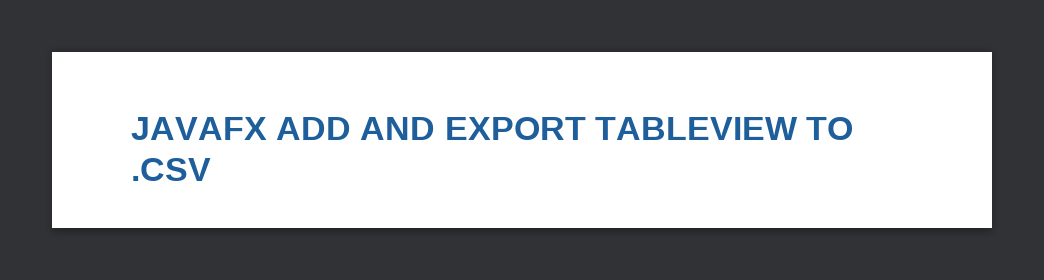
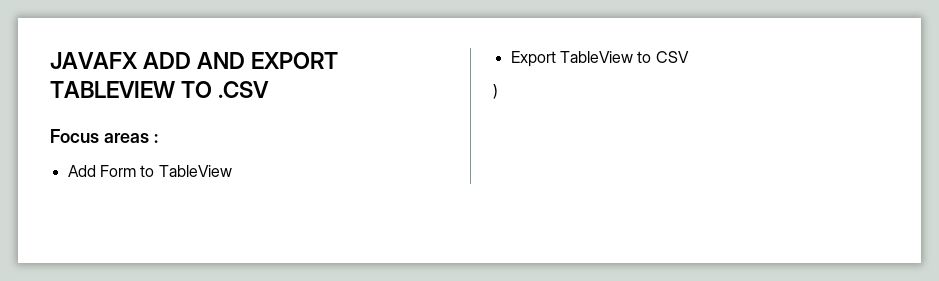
+ Focus areas :
+ Add Form to TableView
+ Export TableView to CSV
+ )

